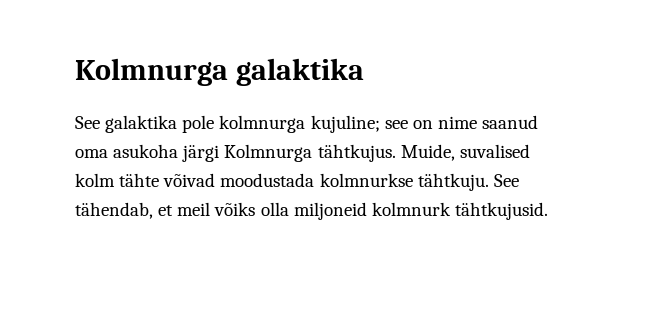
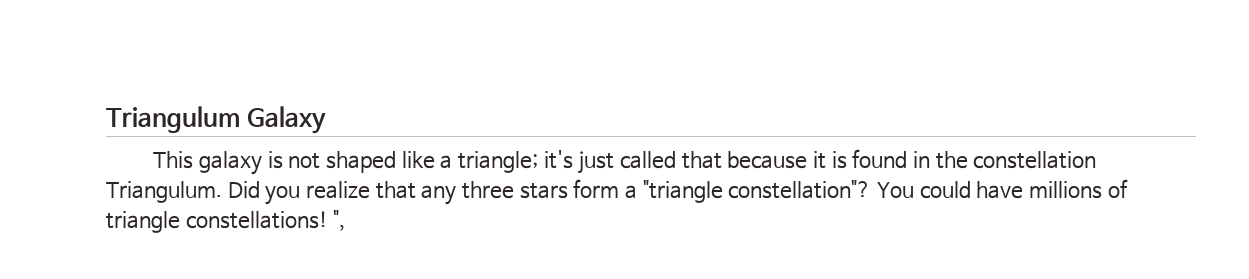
- Kolmnurga galaktika
- See galaktika pole kolmnurga kujuline; see on nime saanud oma asukoha järgi Kolmnurga tähtkujus. Muide, suvalised kolm tähte võivad moodustada kolmnurkse tähtkuju. See tähendab, et meil võiks olla miljoneid kolmnurk tähtkujusid.
+ Triangulum Galaxy
+ This galaxy is not shaped like a triangle; it's just called that because it is found in the constellation Triangulum. Did you realize that any three stars form a "triangle constellation"? You could have millions of triangle constellations! ",

